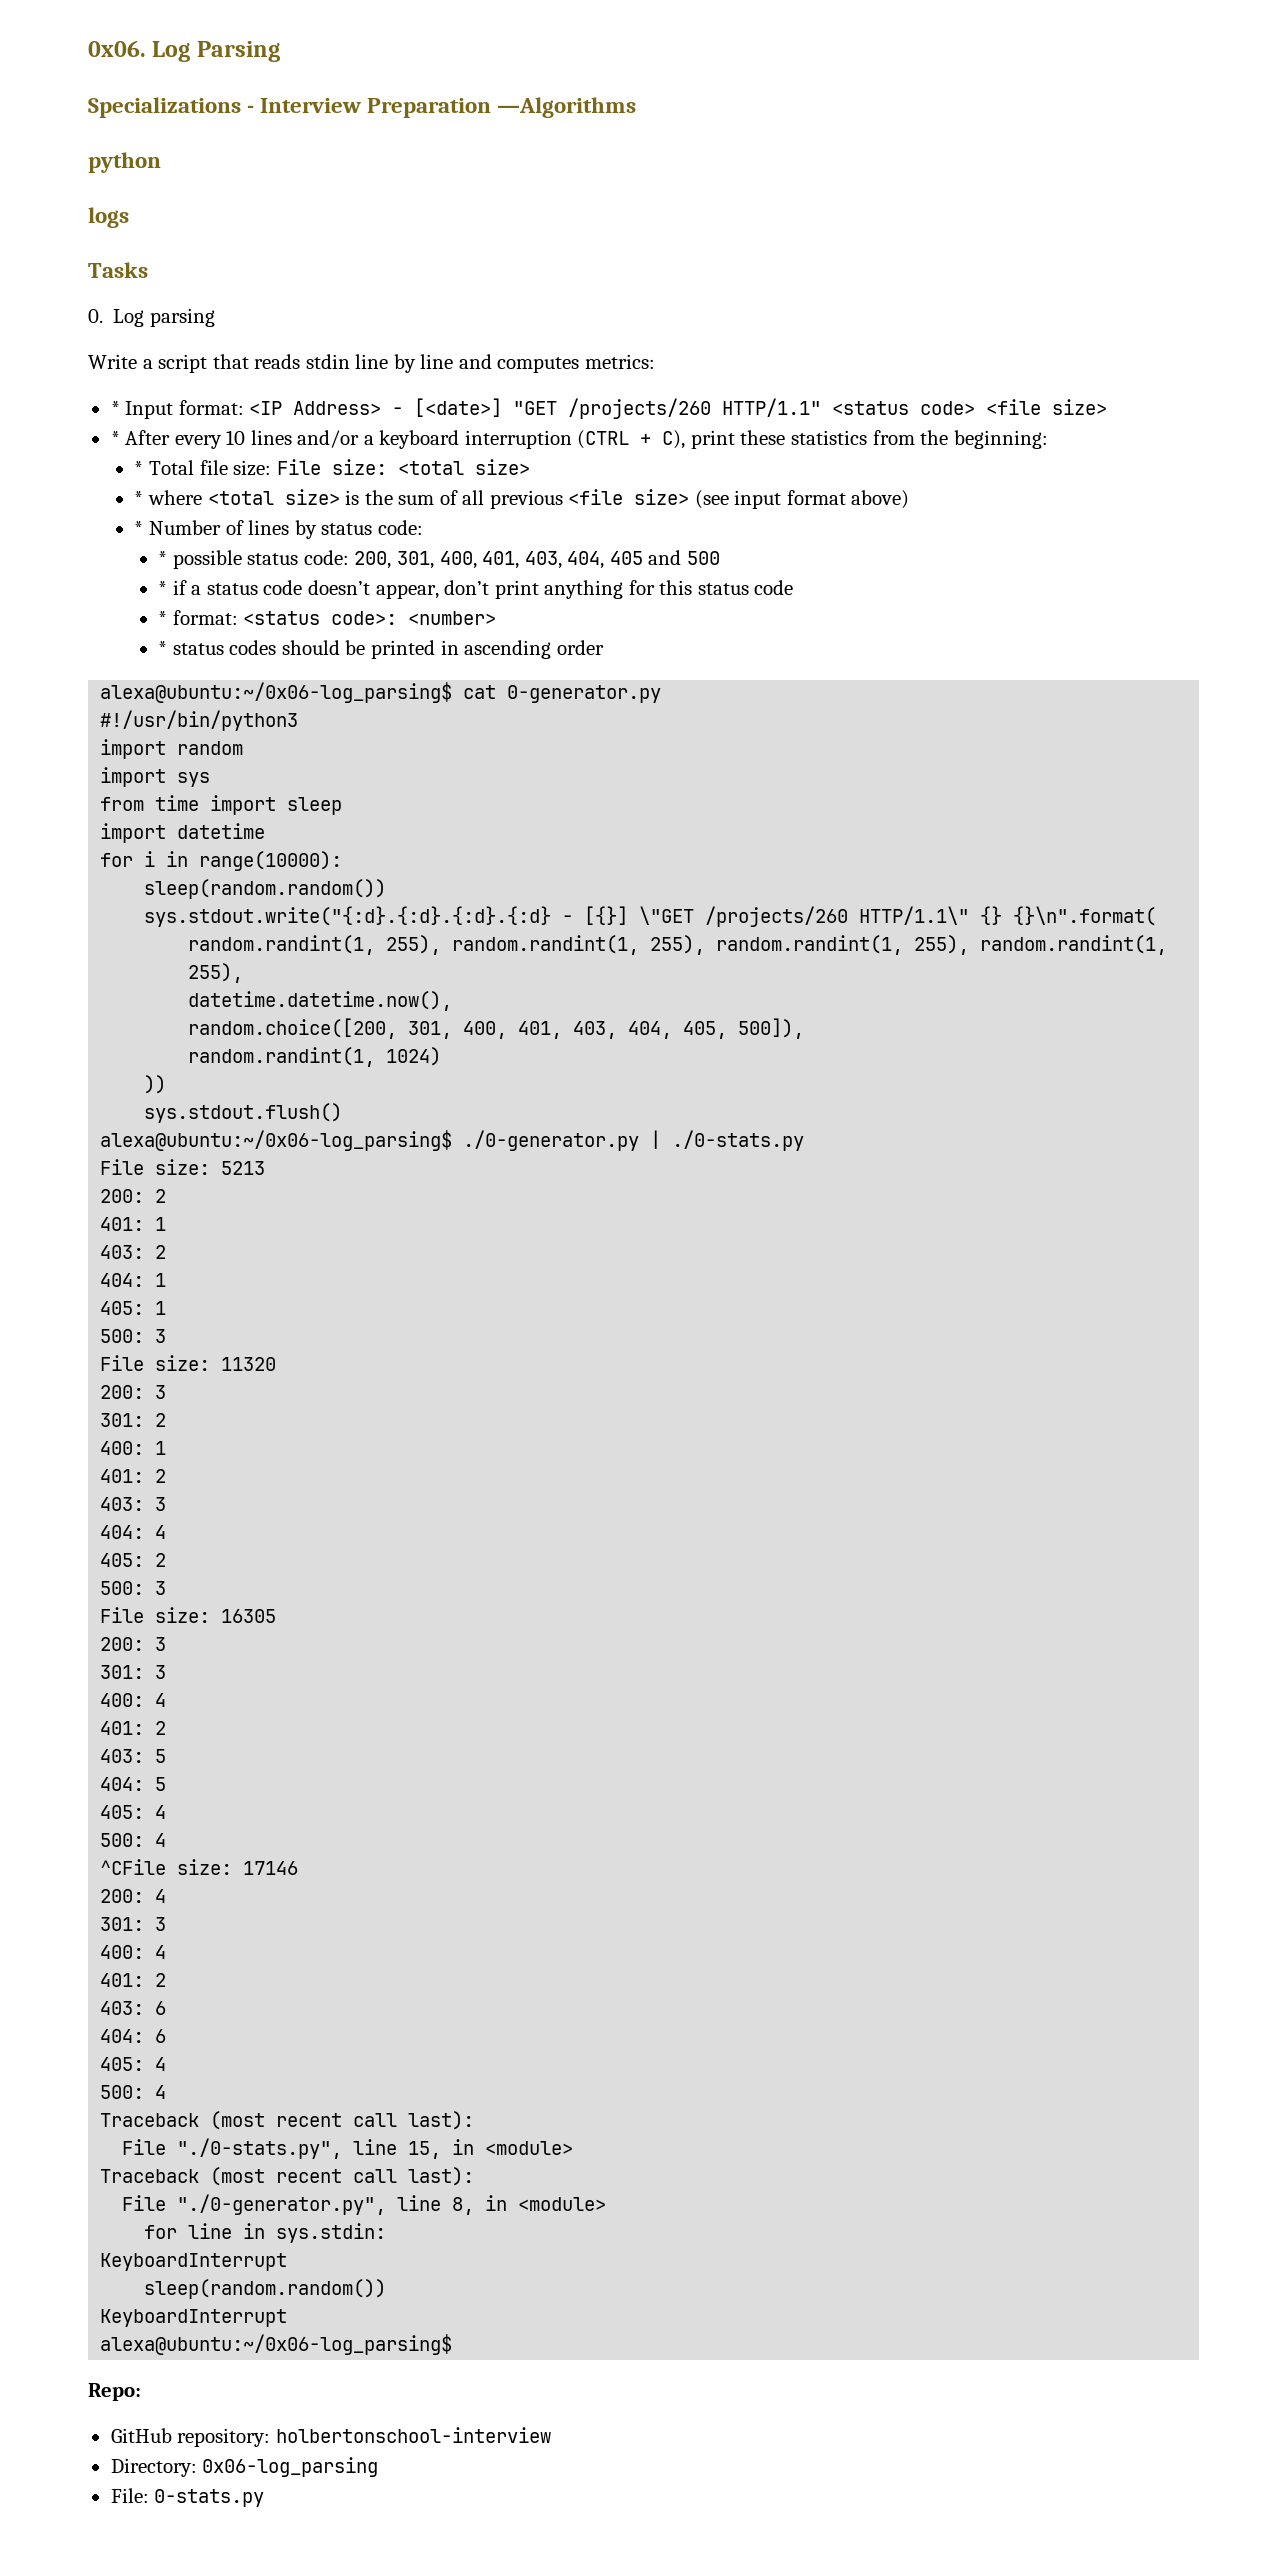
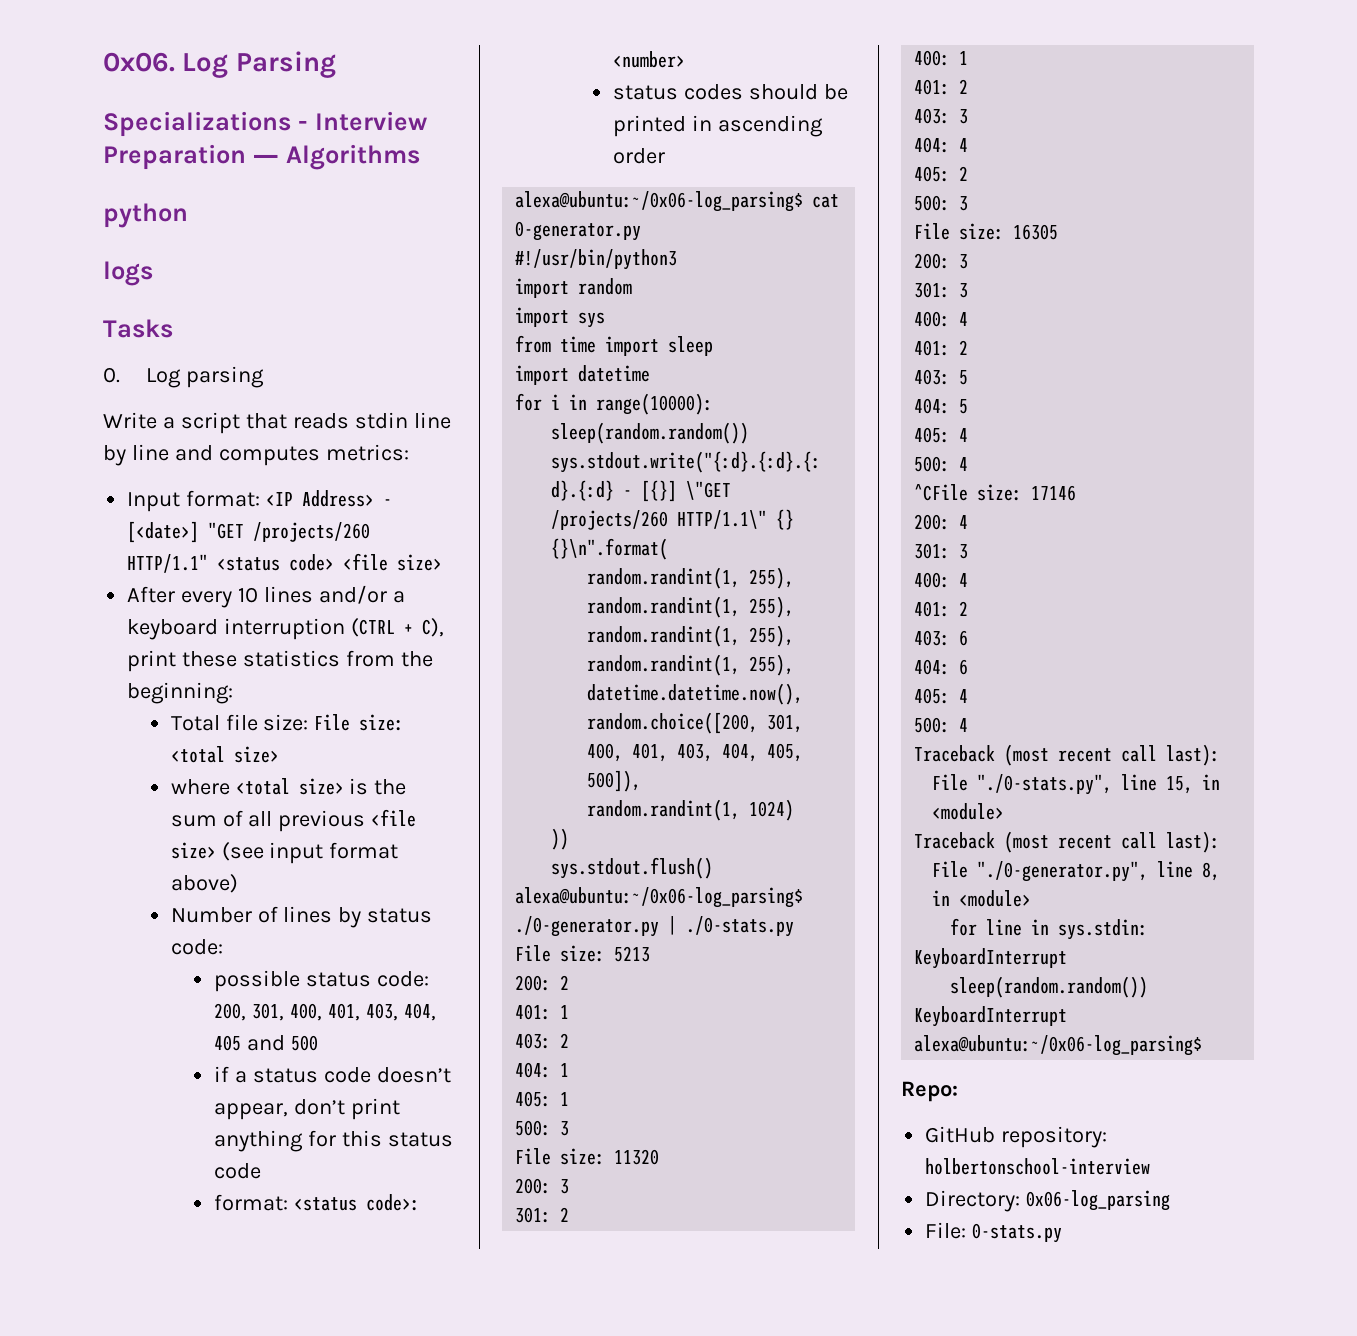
- * Input format: <IP Address> - [<date>] "GET /projects/260 HTTP/1.1" <status code> <file size>
+ Input format: <IP Address> - [<date>] "GET /projects/260 HTTP/1.1" <status code> <file size>
- * After every 10 lines and/or a keyboard interruption (CTRL + C), print these statistics from the beginning:
+ After every 10 lines and/or a keyboard interruption (CTRL + C), print these statistics from the beginning:
- * Total file size: File size: <total size>
+ Total file size: File size: <total size>
- * where <total size> is the sum of all previous <file size> (see input format above)
+ where <total size> is the sum of all previous <file size> (see input format above)
- * Number of lines by status code:
+ Number of lines by status code:
- * possible status code: 200, 301, 400, 401, 403, 404, 405 and 500
+ possible status code: 200, 301, 400, 401, 403, 404, 405 and 500
- * if a status code doesn’t appear, don’t print anything for this status code
+ if a status code doesn’t appear, don’t print anything for this status code
- * format: <status code>: <number>
+ format: <status code>: <number>
- * status codes should be printed in ascending order
+ status codes should be printed in ascending order

